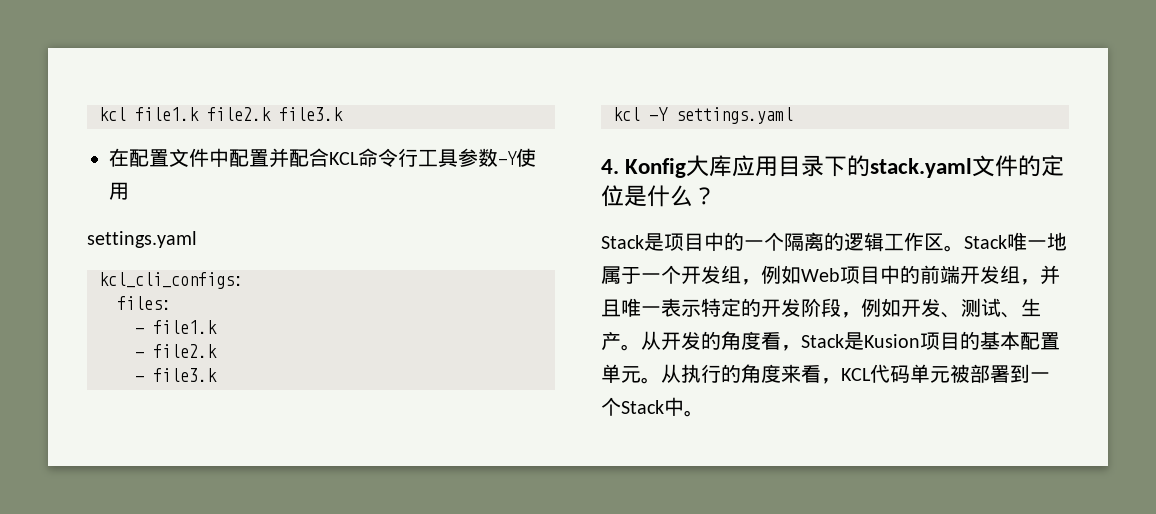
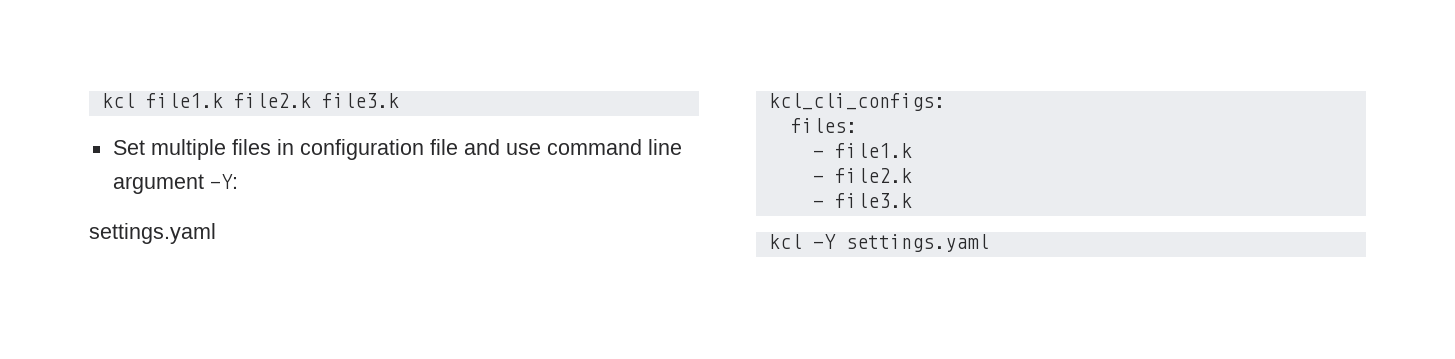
- 在配置文件中配置并配合KCL命令行工具参数-Y使用
+ Set multiple files in configuration file and use command line argument -Y:
- 4. Konfig大库应用目录下的stack.yaml文件的定位是什么？
- Stack是项目中的一个隔离的逻辑工作区。Stack唯一地属于一个开发组，例如Web项目中的前端开发组，并且唯一表示特定的开发阶段，例如开发、测试、生产。从开发的角度看，Stack是Kusion项目的基本配置单元。从执行的角度来看，KCL代码单元被部署到一个Stack中。

